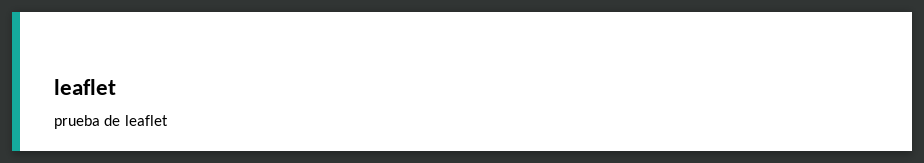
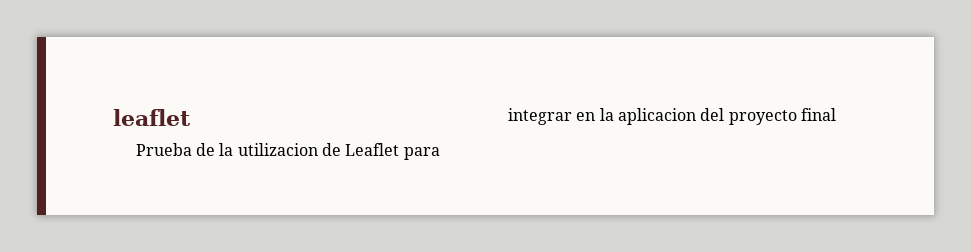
- prueba de leaflet
+ Prueba de la utilizacion de Leaflet para integrar en la aplicacion del proyecto final

